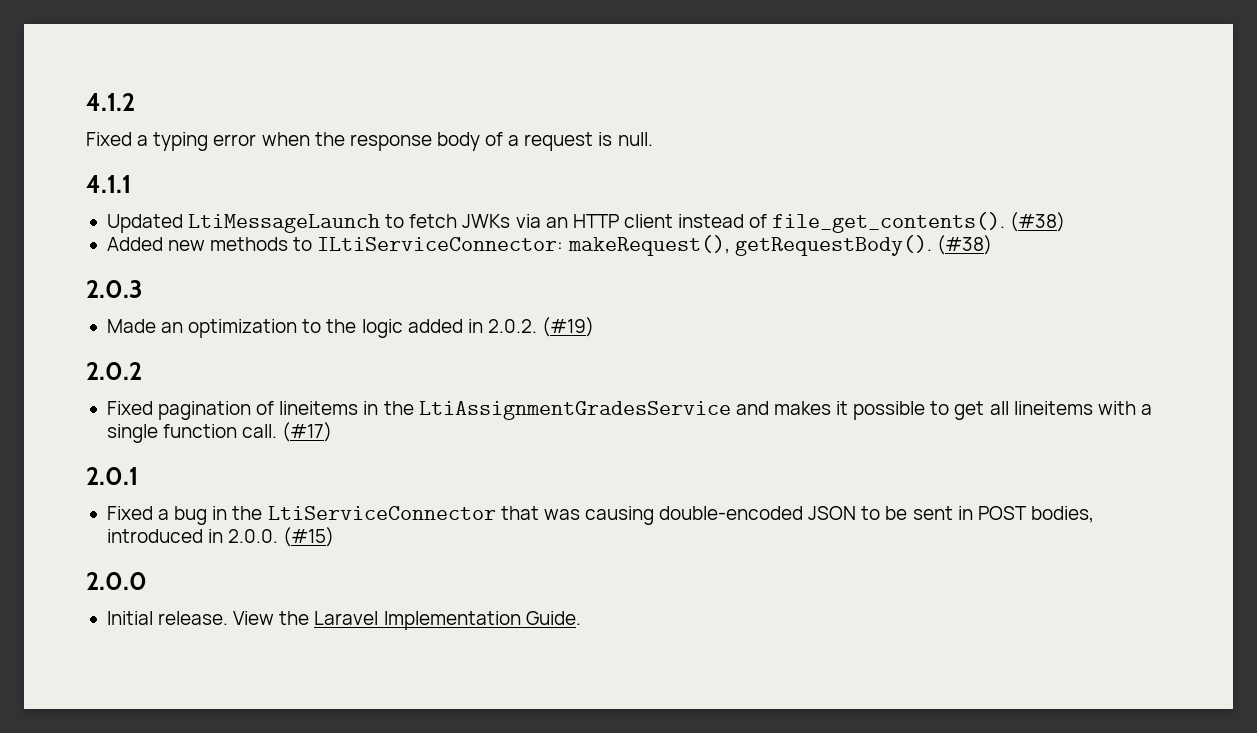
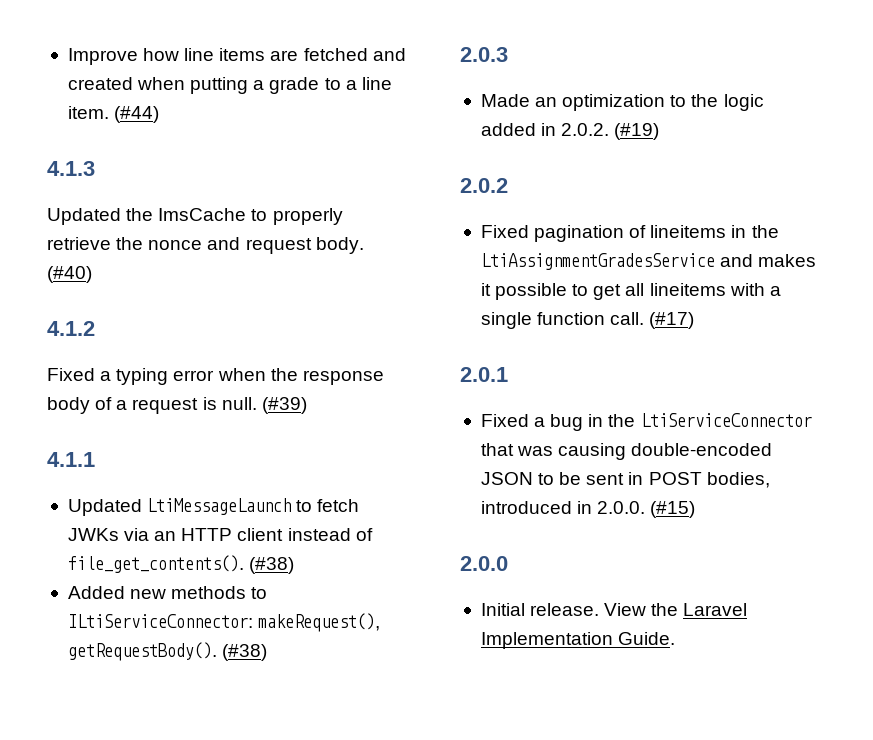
+ Improve how line items are fetched and created when putting a grade to a line item. (#44)
+ 4.1.3
+ Updated the ImsCache to properly retrieve the nonce and request body. (#40)
+ (#39)

